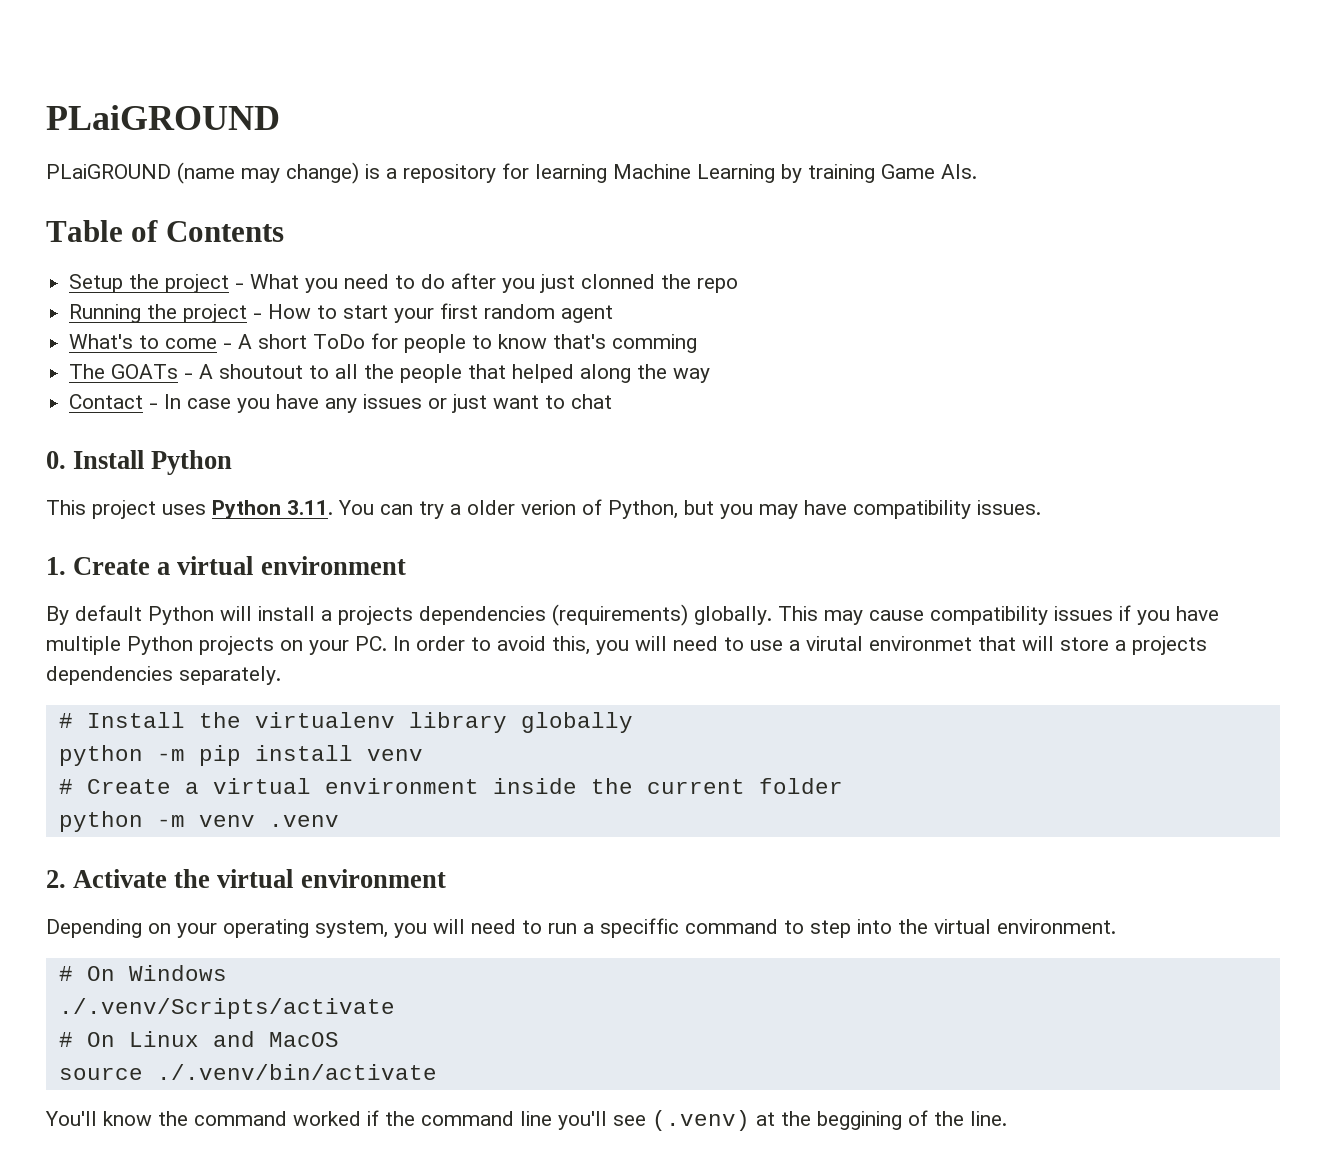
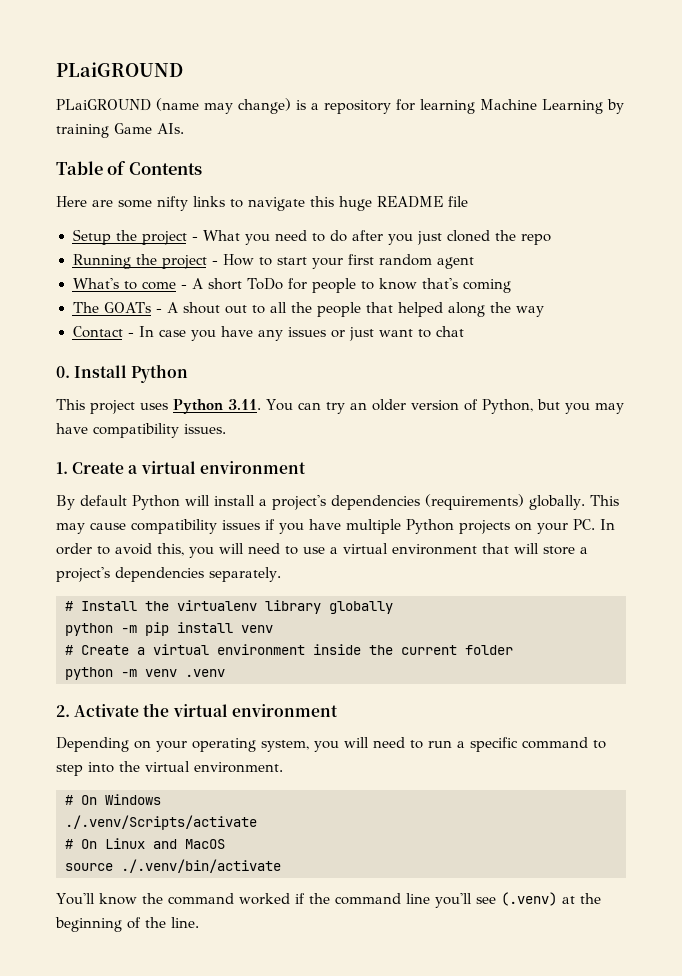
+ Here are some nifty links to navigate this huge README file
- Setup the project - What you need to do after you just clonned the repo
+ Setup the project - What you need to do after you just cloned the repo
- What's to come - A short ToDo for people to know that's comming
+ What's to come - A short ToDo for people to know that's coming
- The GOATs - A shoutout to all the people that helped along the way
+ The GOATs - A shout out to all the people that helped along the way
- This project uses Python 3.11. You can try a older verion of Python, but you may have compatibility issues.
+ This project uses Python 3.11. You can try an older version of Python, but you may have compatibility issues.
- By default Python will install a projects dependencies (requirements) globally.
+ By default Python will install a project's dependencies (requirements) globally.
- This may cause compatibility issues if you have multiple Python projects on your PC. In order to avoid this, you will need to use a virutal environmet that will store a projects dependencies separately.
+ This may cause compatibility issues if you have multiple Python projects on your PC. In order to avoid this, you will need to use a virtual environment that will store a project's dependencies separately.
- Depending on your operating system, you will need to run a speciffic command to step into the virtual environment.
+ Depending on your operating system, you will need to run a specific command to step into the virtual environment.
- You'll know the command worked if the command line you'll see (.venv) at the beggining of the line.
+ You'll know the command worked if the command line you'll see (.venv) at the beginning of the line.

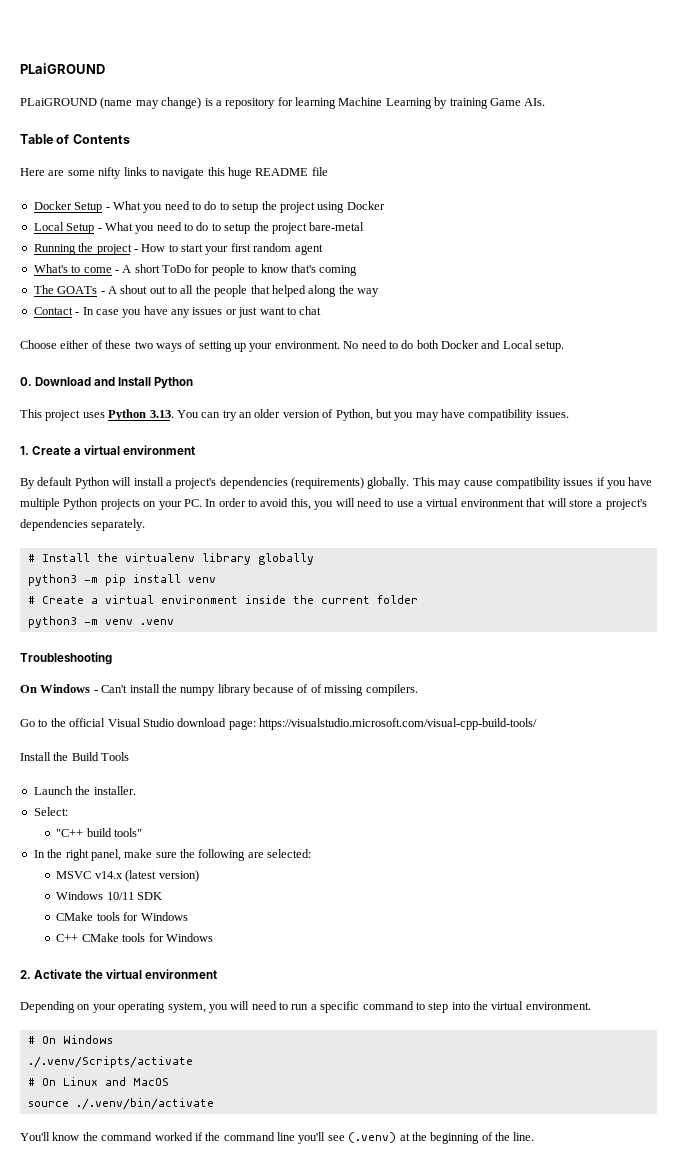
- Setup the project - What you need to do after you just cloned the repo
+ Docker Setup - What you need to do to setup the project using Docker
+ Local Setup - What you need to do to setup the project bare-metal
+ Choose either of these two ways of setting up your environment. No need to do both Docker and Local setup.
- 0. Install Python
+ 0. Download and Install Python
- This project uses Python 3.11. You can try an older version of Python, but you may have compatibility issues.
+ This project uses Python 3.13. You can try an older version of Python, but you may have compatibility issues.
- python -m pip install venv
+ python3 -m pip install venv
- python -m venv .venv
+ python3 -m venv .venv
+ Troubleshooting
+ On Windows - Can't install the numpy library because of of missing compilers.
+ Go to the official Visual Studio download page: https://visualstudio.microsoft.com/visual-cpp-build-tools/
+ Install the Build Tools
+ Launch the installer.
+ Select:
+ "C++ build tools"
+ In the right panel, make sure the following are selected:
+ MSVC v14.x (latest version)
+ Windows 10/11 SDK
+ CMake tools for Windows
+ C++ CMake tools for Windows

